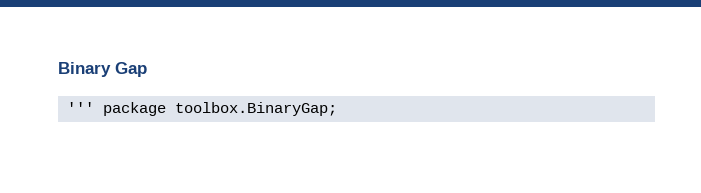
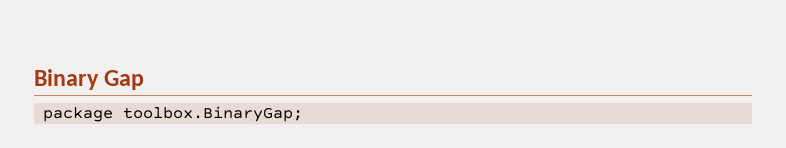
- ''' package toolbox.BinaryGap;
+ package toolbox.BinaryGap;

